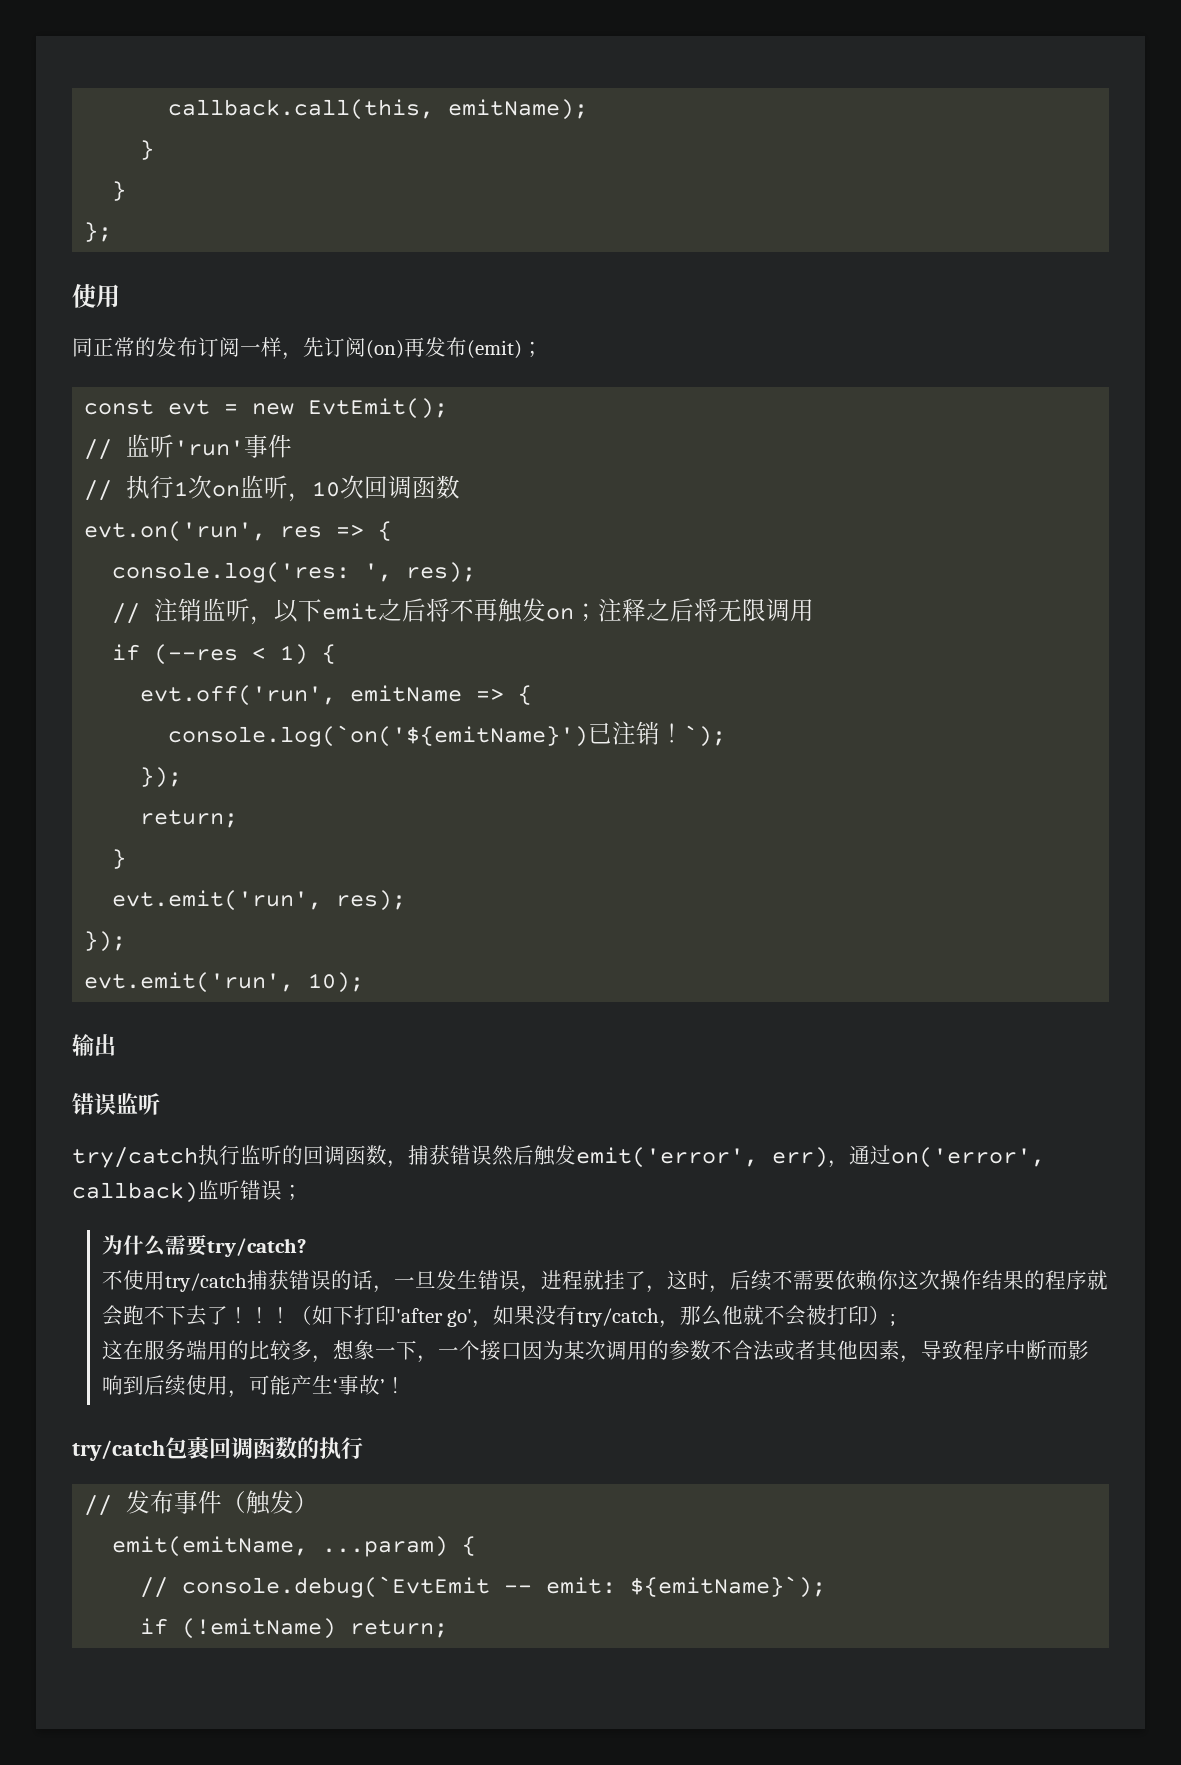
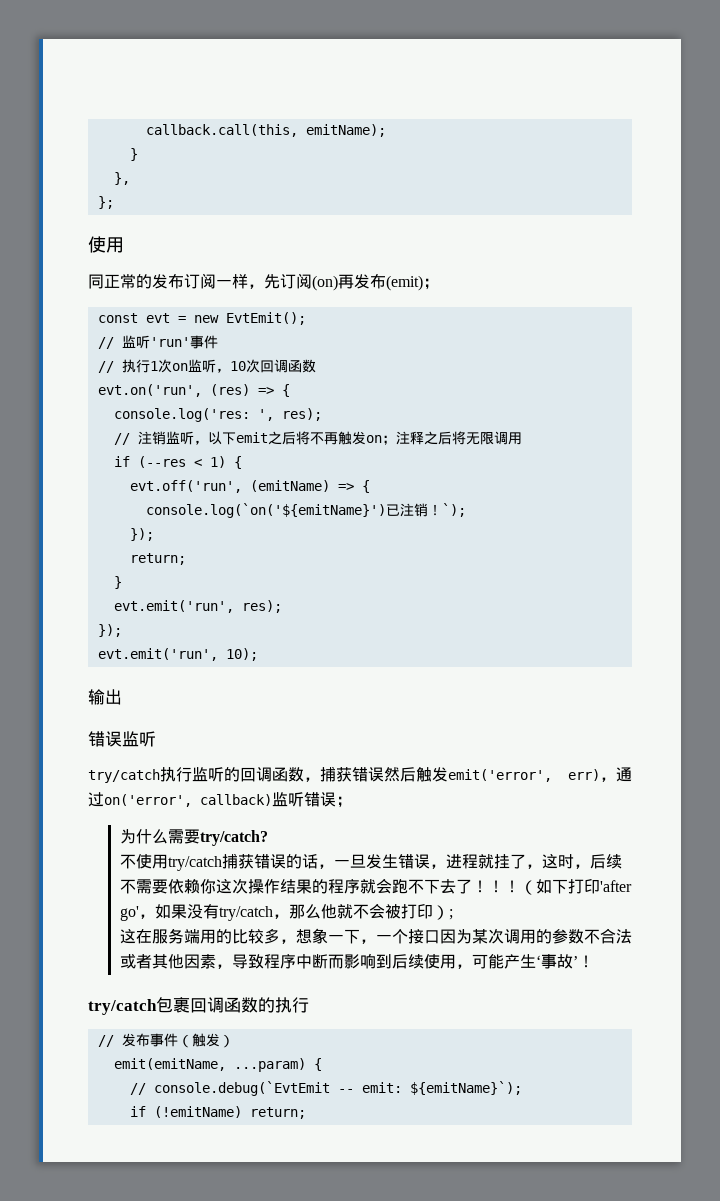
  callback.call(this, emitName);
  }
- }
+ },
- evt.on('run', res => {
+ evt.on('run', (res) => {
- evt.off('run', emitName => {
+ evt.off('run', (emitName) => {

